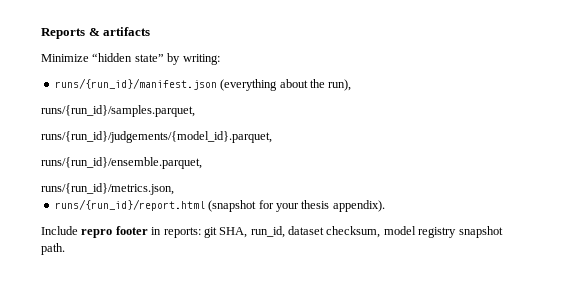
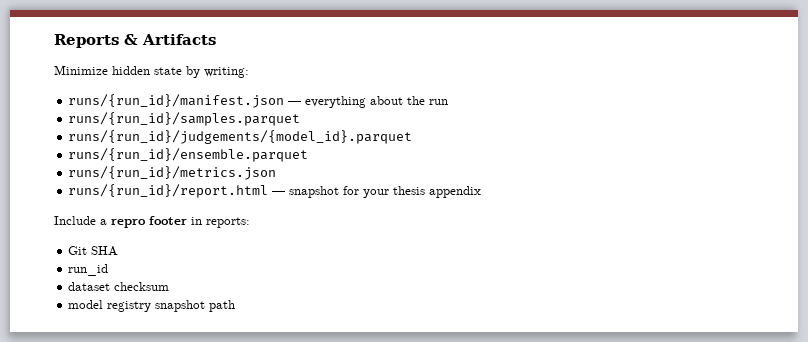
- Reports & artifacts
+ Reports & Artifacts
- Minimize “hidden state” by writing:
+ Minimize hidden state by writing:
- runs/{run_id}/manifest.json (everything about the run),
- runs/{run_id}/samples.parquet,
- runs/{run_id}/judgements/{model_id}.parquet,
- runs/{run_id}/ensemble.parquet,
- runs/{run_id}/metrics.json,
+ runs/{run_id}/manifest.json — everything about the run
+ runs/{run_id}/samples.parquet
+ runs/{run_id}/judgements/{model_id}.parquet
+ runs/{run_id}/ensemble.parquet
+ runs/{run_id}/metrics.json
- runs/{run_id}/report.html (snapshot for your thesis appendix).
+ runs/{run_id}/report.html — snapshot for your thesis appendix
- Include repro footer in reports: git SHA, run_id, dataset checksum, model registry snapshot path.
+ Include a repro footer in reports:
+ Git SHA
+ run_id
+ dataset checksum
+ model registry snapshot path

